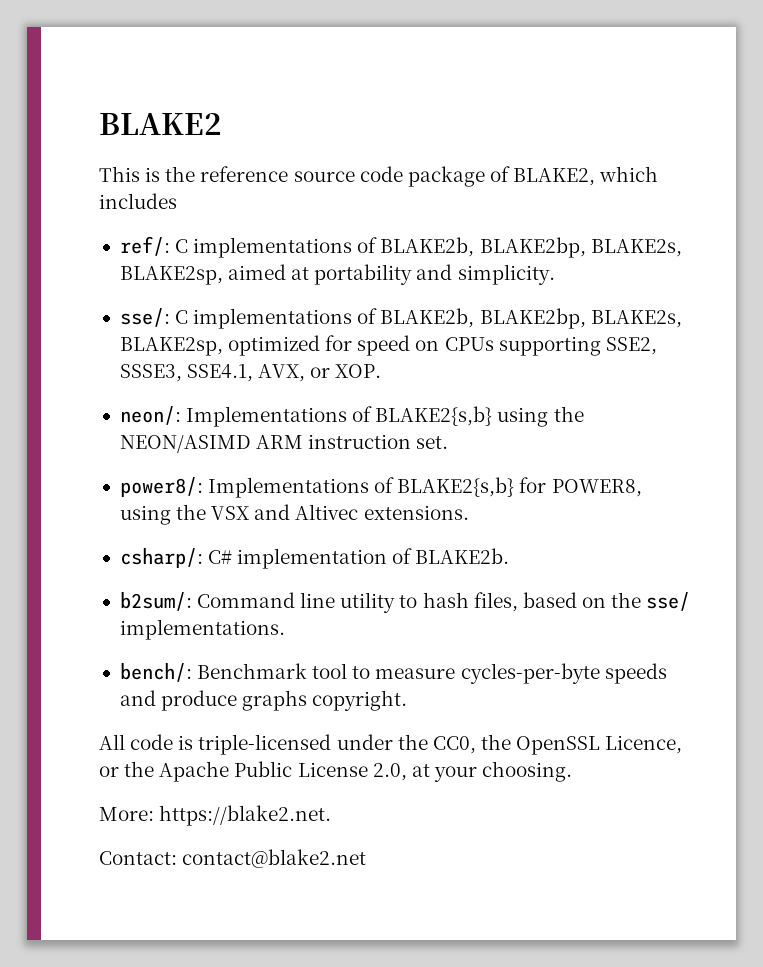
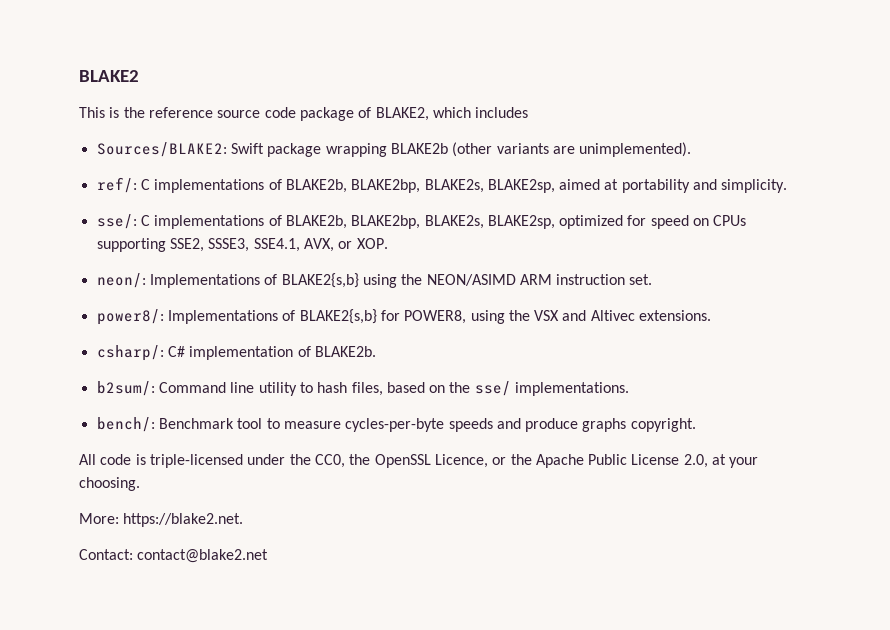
+ Sources/BLAKE2: Swift package wrapping BLAKE2b (other variants are unimplemented).

